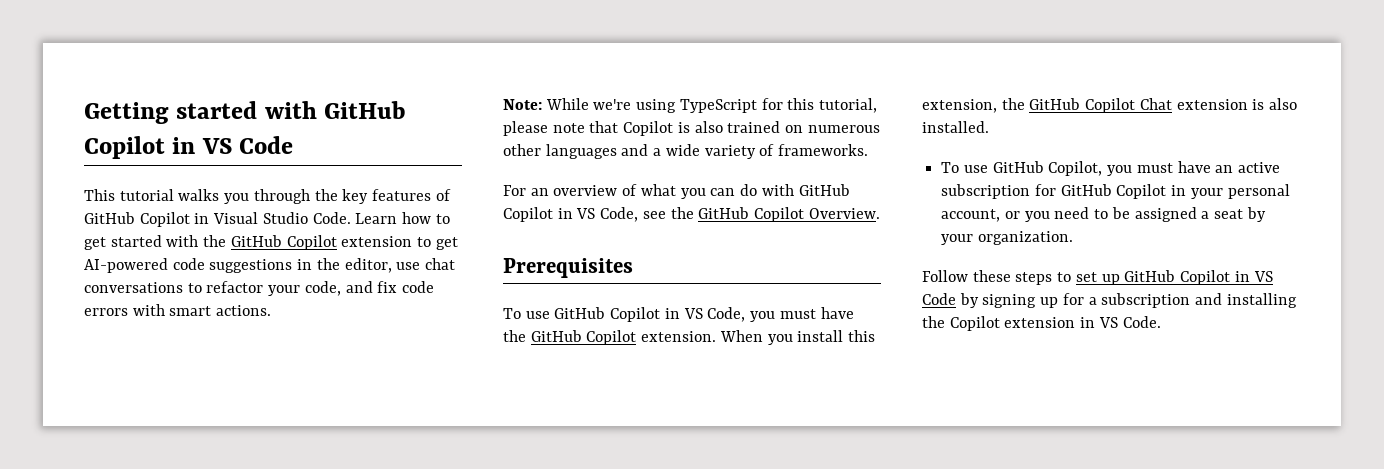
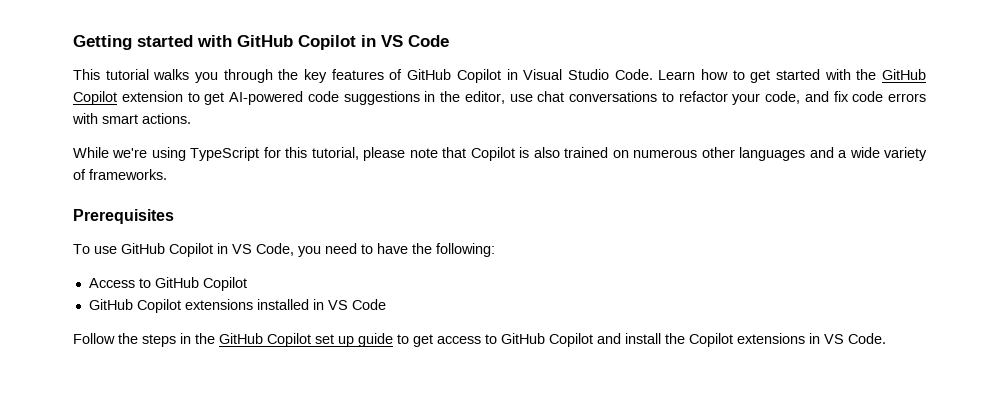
- Note: While we're using TypeScript for this tutorial, please note that Copilot is also trained on numerous other languages and a wide variety of frameworks.
+ While we're using TypeScript for this tutorial, please note that Copilot is also trained on numerous other languages and a wide variety of frameworks.
- For an overview of what you can do with GitHub Copilot in VS Code, see the GitHub Copilot Overview.
- To use GitHub Copilot in VS Code, you must have the GitHub Copilot extension. When you install this extension, the GitHub Copilot Chat extension is also installed.
- To use GitHub Copilot, you must have an active subscription for GitHub Copilot in your personal account, or you need to be assigned a seat by your organization.
- Follow these steps to set up GitHub Copilot in VS Code by signing up for a subscription and installing the Copilot extension in VS Code.
+ To use GitHub Copilot in VS Code, you need to have the following:
+ Access to GitHub Copilot
+ GitHub Copilot extensions installed in VS Code
+ Follow the steps in the GitHub Copilot set up guide to get access to GitHub Copilot and install the Copilot extensions in VS Code.

